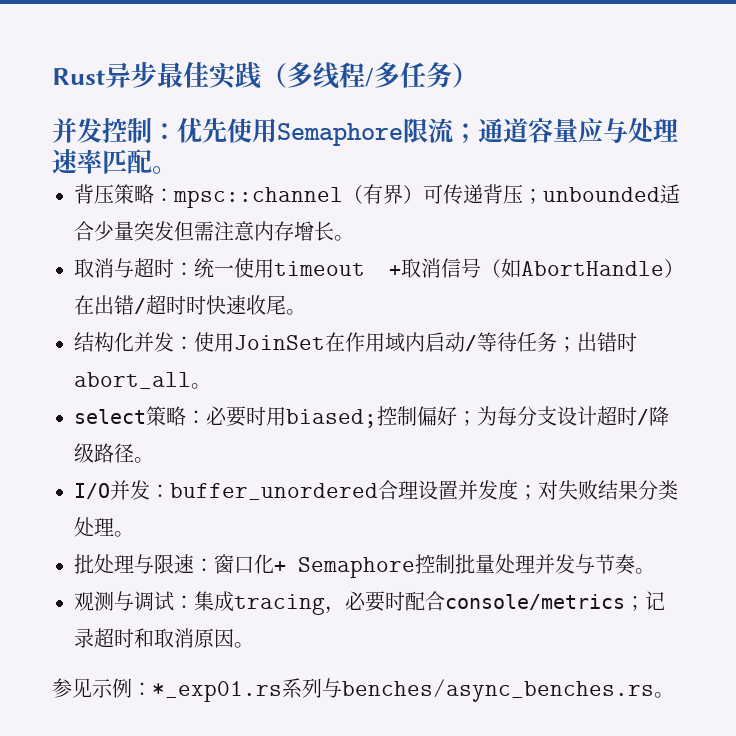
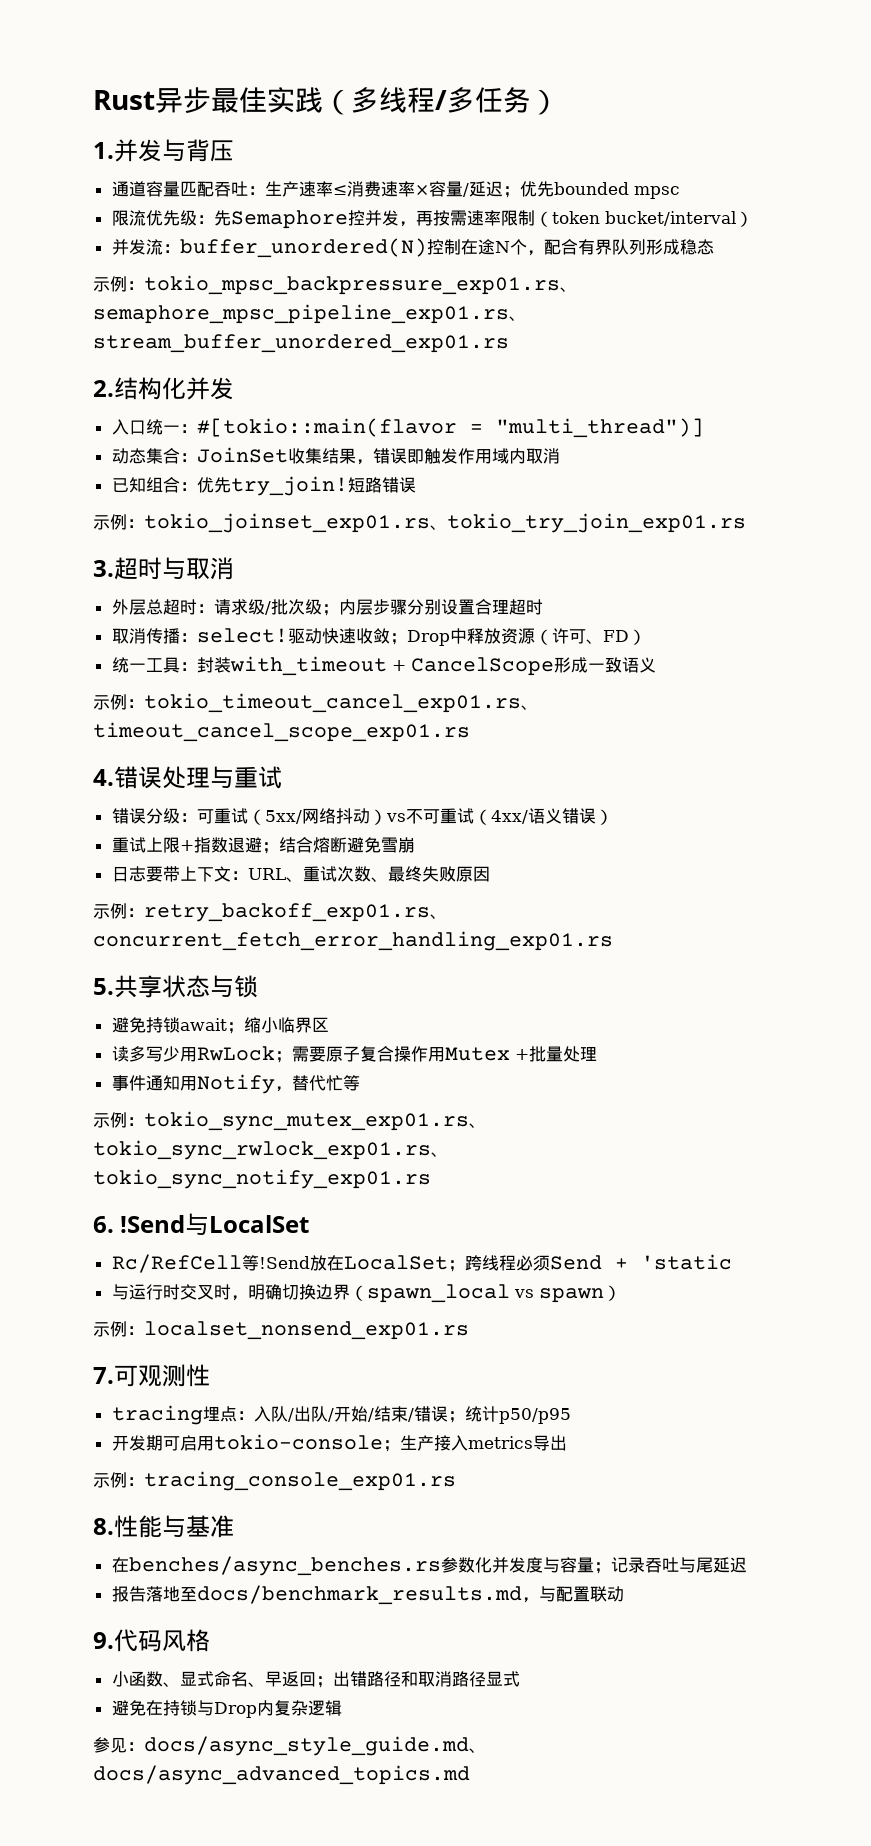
- 并发控制：优先使用Semaphore限流；通道容量应与处理速率匹配。
- 背压策略：mpsc::channel（有界）可传递背压；unbounded适合少量突发但需注意内存增长。
- 取消与超时：统一使用timeout +取消信号（如AbortHandle）在出错/超时时快速收尾。
- 结构化并发：使用JoinSet在作用域内启动/等待任务；出错时abort_all。
- select策略：必要时用biased;控制偏好；为每分支设计超时/降级路径。
- I/O并发：buffer_unordered合理设置并发度；对失败结果分类处理。
- 批处理与限速：窗口化+ Semaphore控制批量处理并发与节奏。
- 观测与调试：集成tracing，必要时配合console/metrics；记录超时和取消原因。
- 参见示例：*_exp01.rs系列与benches/async_benches.rs。
+ 1.并发与背压
+ 通道容量匹配吞吐：生产速率≤消费速率×容量/延迟；优先bounded mpsc
+ 限流优先级：先Semaphore控并发，再按需速率限制（token bucket/interval）
+ 并发流：buffer_unordered(N)控制在途N个，配合有界队列形成稳态
+ 示例：tokio_mpsc_backpressure_exp01.rs、semaphore_mpsc_pipeline_exp01.rs、stream_buffer_unordered_exp01.rs
+ 2.结构化并发
+ 入口统一：#[tokio::main(flavor = "multi_thread")]
+ 动态集合：JoinSet收集结果，错误即触发作用域内取消
+ 已知组合：优先try_join!短路错误
+ 示例：tokio_joinset_exp01.rs、tokio_try_join_exp01.rs
+ 3.超时与取消
+ 外层总超时：请求级/批次级；内层步骤分别设置合理超时
+ 取消传播：select!驱动快速收敛；Drop中释放资源（许可、FD）
+ 统一工具：封装with_timeout + CancelScope形成一致语义
+ 示例：tokio_timeout_cancel_exp01.rs、timeout_cancel_scope_exp01.rs
+ 4.错误处理与重试
+ 错误分级：可重试（5xx/网络抖动）vs不可重试（4xx/语义错误）
+ 重试上限+指数退避；结合熔断避免雪崩
+ 日志要带上下文：URL、重试次数、最终失败原因
+ 示例：retry_backoff_exp01.rs、concurrent_fetch_error_handling_exp01.rs
+ 5.共享状态与锁
+ 避免持锁await；缩小临界区
+ 读多写少用RwLock；需要原子复合操作用Mutex +批量处理
+ 事件通知用Notify，替代忙等
+ 示例：tokio_sync_mutex_exp01.rs、tokio_sync_rwlock_exp01.rs、tokio_sync_notify_exp01.rs
+ 6. !Send与LocalSet
+ Rc/RefCell等!Send放在LocalSet；跨线程必须Send + 'static
+ 与运行时交叉时，明确切换边界（spawn_local vs spawn）
+ 示例：localset_nonsend_exp01.rs
+ 7.可观测性
+ tracing埋点：入队/出队/开始/结束/错误；统计p50/p95
+ 开发期可启用tokio-console；生产接入metrics导出
+ 示例：tracing_console_exp01.rs
+ 8.性能与基准
+ 在benches/async_benches.rs参数化并发度与容量；记录吞吐与尾延迟
+ 报告落地至docs/benchmark_results.md，与配置联动
+ 9.代码风格
+ 小函数、显式命名、早返回；出错路径和取消路径显式
+ 避免在持锁与Drop内复杂逻辑
+ 参见：docs/async_style_guide.md、docs/async_advanced_topics.md

